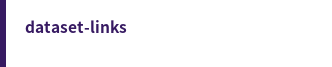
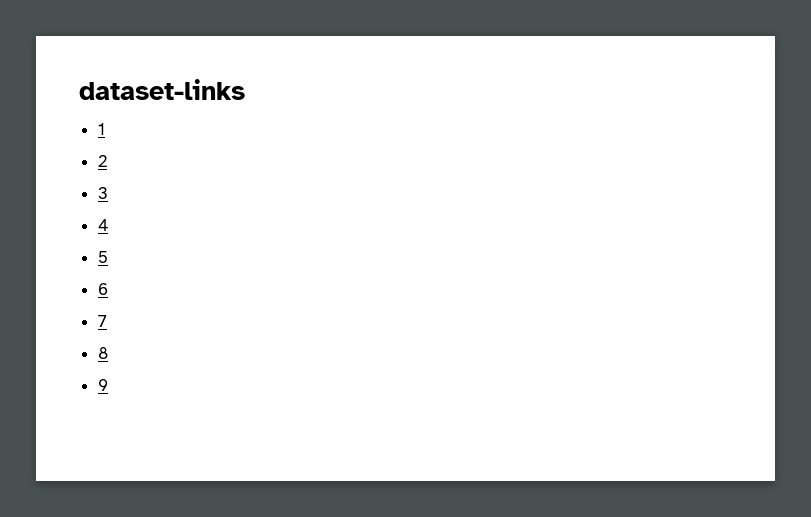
+ 1
+ 2
+ 3
+ 4
+ 5
+ 6
+ 7
+ 8
+ 9

